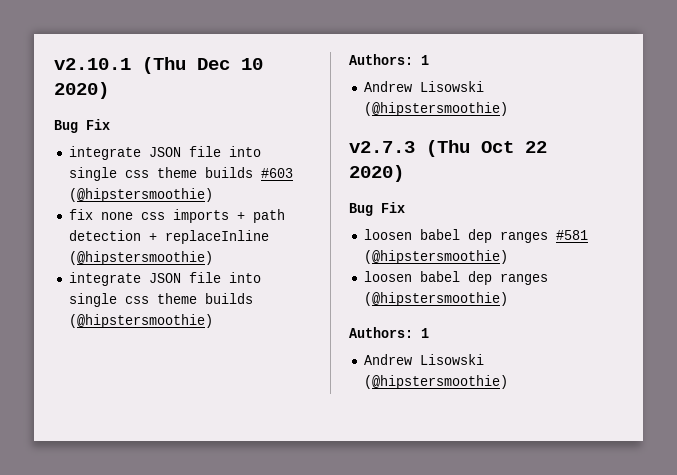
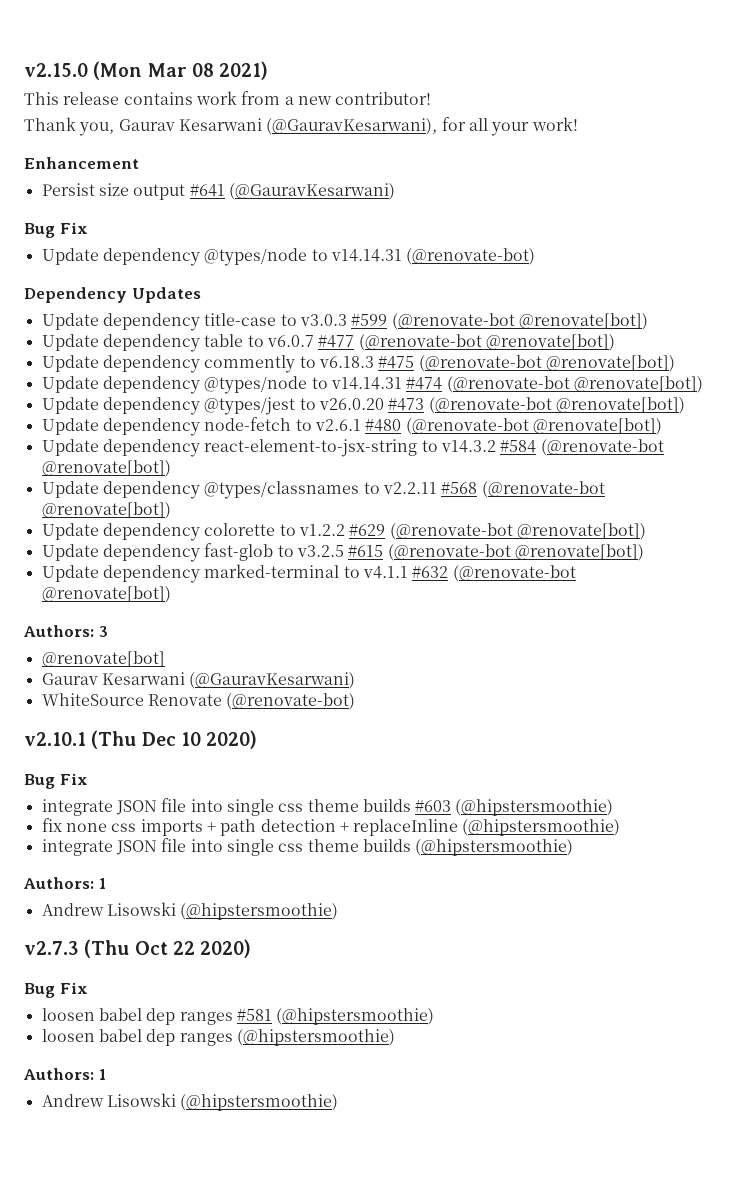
+ v2.15.0 (Mon Mar 08 2021)
+ This release contains work from a new contributor!
+ Thank you, Gaurav Kesarwani (@GauravKesarwani), for all your work!
+ Enhancement
+ Persist size output #641 (@GauravKesarwani)
+ Bug Fix
+ Update dependency @types/node to v14.14.31 (@renovate-bot)
+ Dependency Updates
+ Update dependency title-case to v3.0.3 #599 (@renovate-bot @renovate[bot])
+ Update dependency table to v6.0.7 #477 (@renovate-bot @renovate[bot])
+ Update dependency commently to v6.18.3 #475 (@renovate-bot @renovate[bot])
+ Update dependency @types/node to v14.14.31 #474 (@renovate-bot @renovate[bot])
+ Update dependency @types/jest to v26.0.20 #473 (@renovate-bot @renovate[bot])
+ Update dependency node-fetch to v2.6.1 #480 (@renovate-bot @renovate[bot])
+ Update dependency react-element-to-jsx-string to v14.3.2 #584 (@renovate-bot @renovate[bot])
+ Update dependency @types/classnames to v2.2.11 #568 (@renovate-bot @renovate[bot])
+ Update dependency colorette to v1.2.2 #629 (@renovate-bot @renovate[bot])
+ Update dependency fast-glob to v3.2.5 #615 (@renovate-bot @renovate[bot])
+ Update dependency marked-terminal to v4.1.1 #632 (@renovate-bot @renovate[bot])
+ Authors: 3
+ @renovate[bot]
+ Gaurav Kesarwani (@GauravKesarwani)
+ WhiteSource Renovate (@renovate-bot)

